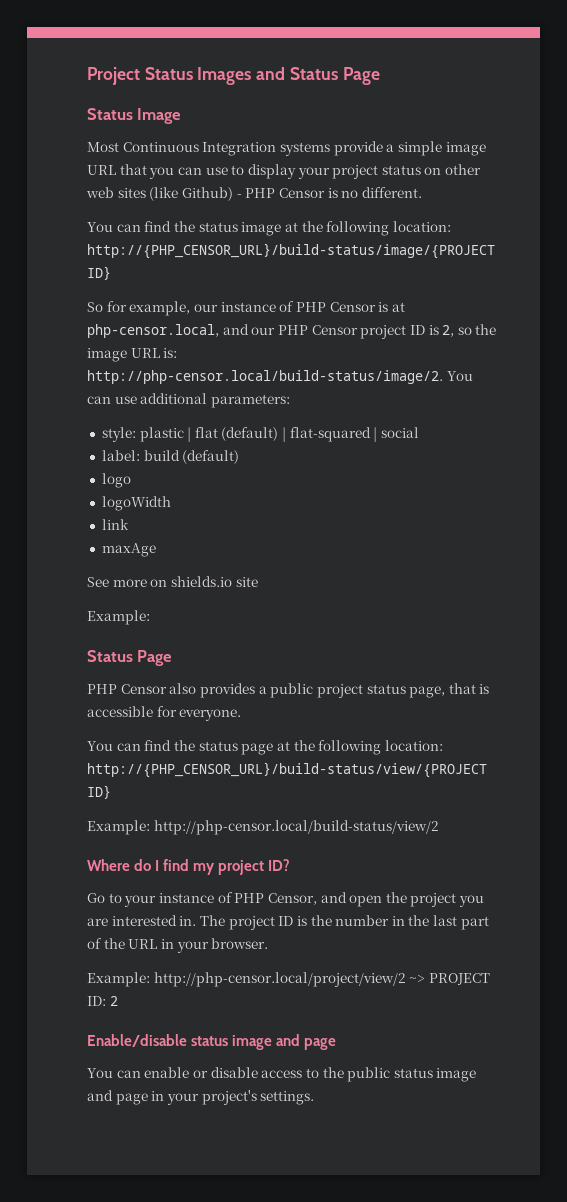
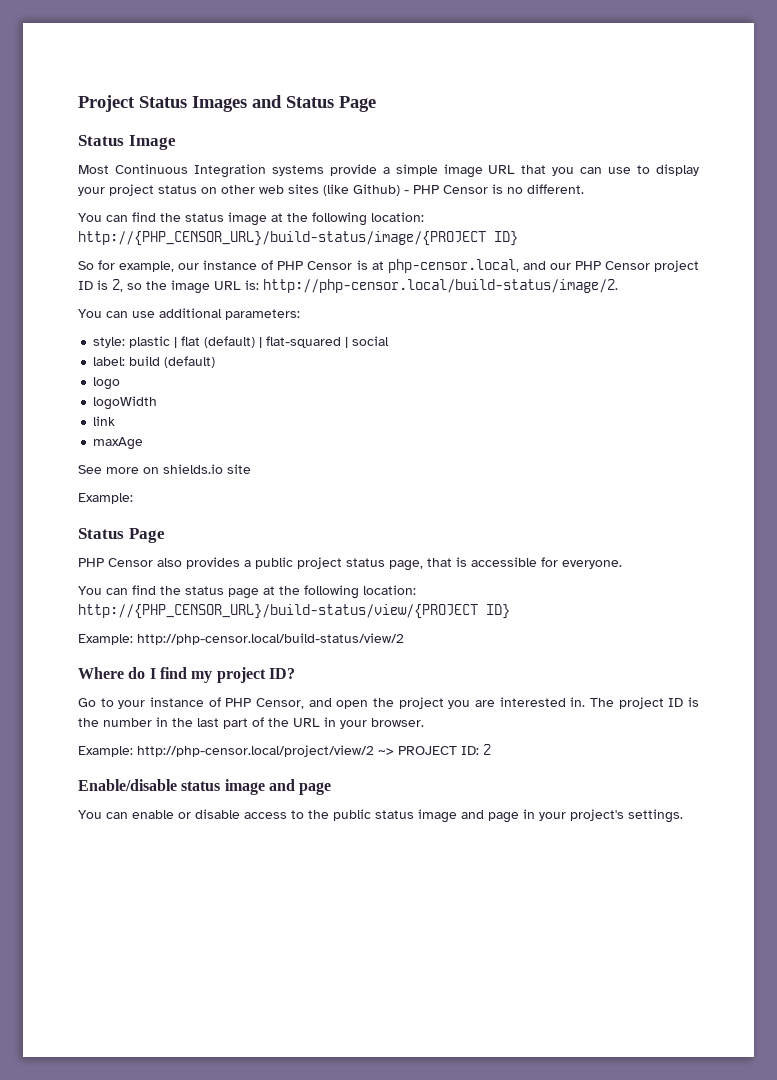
- So for example, our instance of PHP Censor is at php-censor.local, and our PHP Censor project ID is 2, so the image URL is: http://php-censor.local/build-status/image/2. You can use additional parameters:
+ So for example, our instance of PHP Censor is at php-censor.local, and our PHP Censor project ID is 2, so the image URL is: http://php-censor.local/build-status/image/2.
+ You can use additional parameters:

